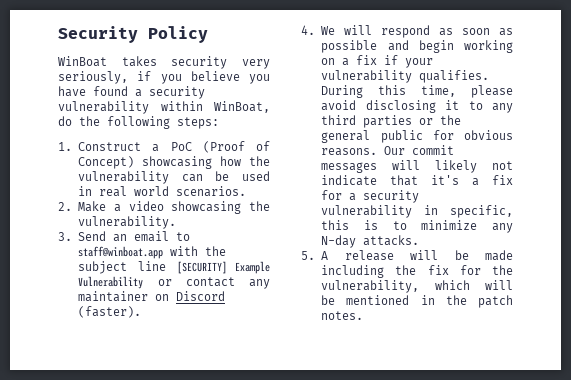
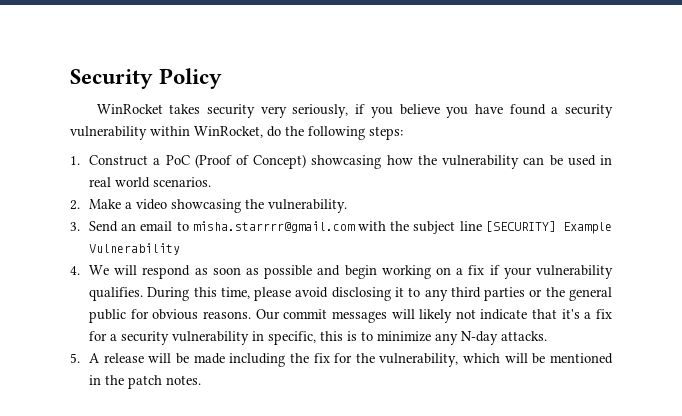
- WinBoat takes security very seriously, if you believe you have found a security vulnerability within WinBoat, do the following steps:
+ WinRocket takes security very seriously, if you believe you have found a security vulnerability within WinRocket, do the following steps:
- 3. Send an email to staff@winboat.app with the subject line [SECURITY] Example Vulnerability or contact any maintainer on Discord (faster).
+ 3. Send an email to misha.starrrr@gmail.com with the subject line [SECURITY] Example Vulnerability

